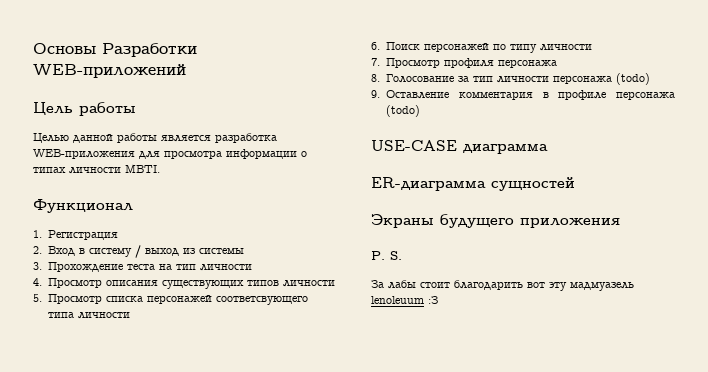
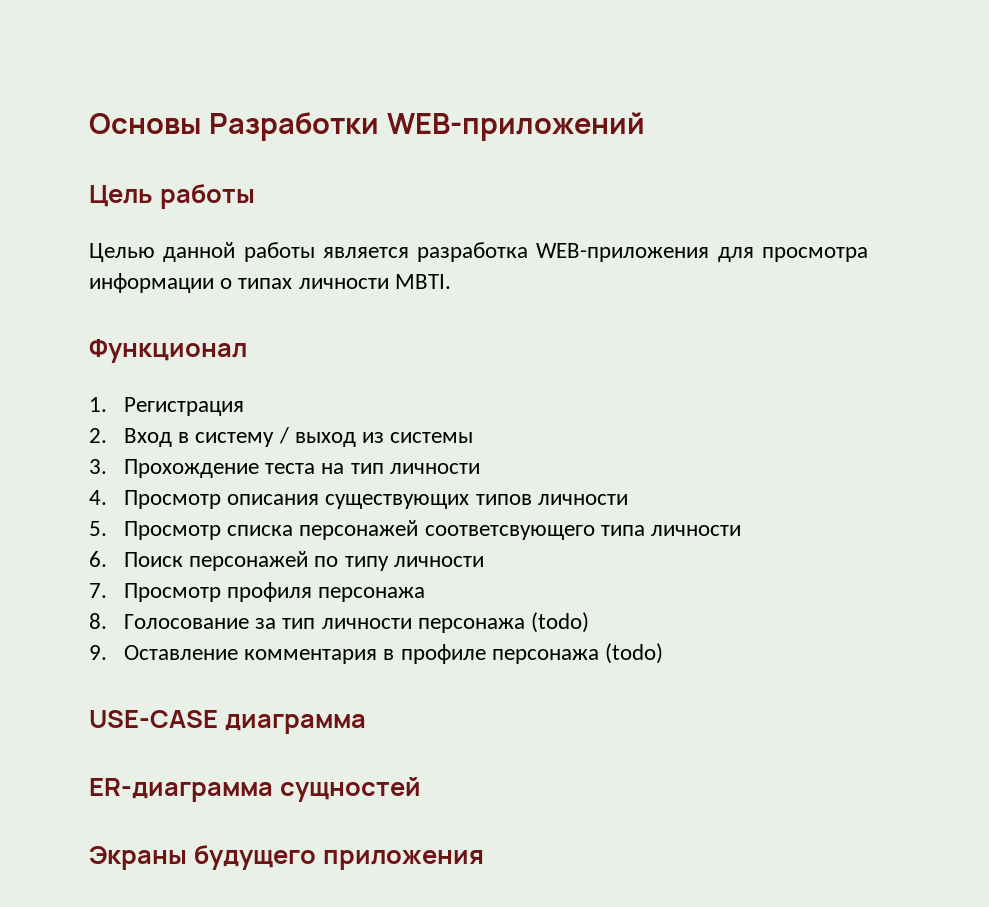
- P. S.
- За лабы стоит благодарить вот эту мадмуазель lenoleuum :З

